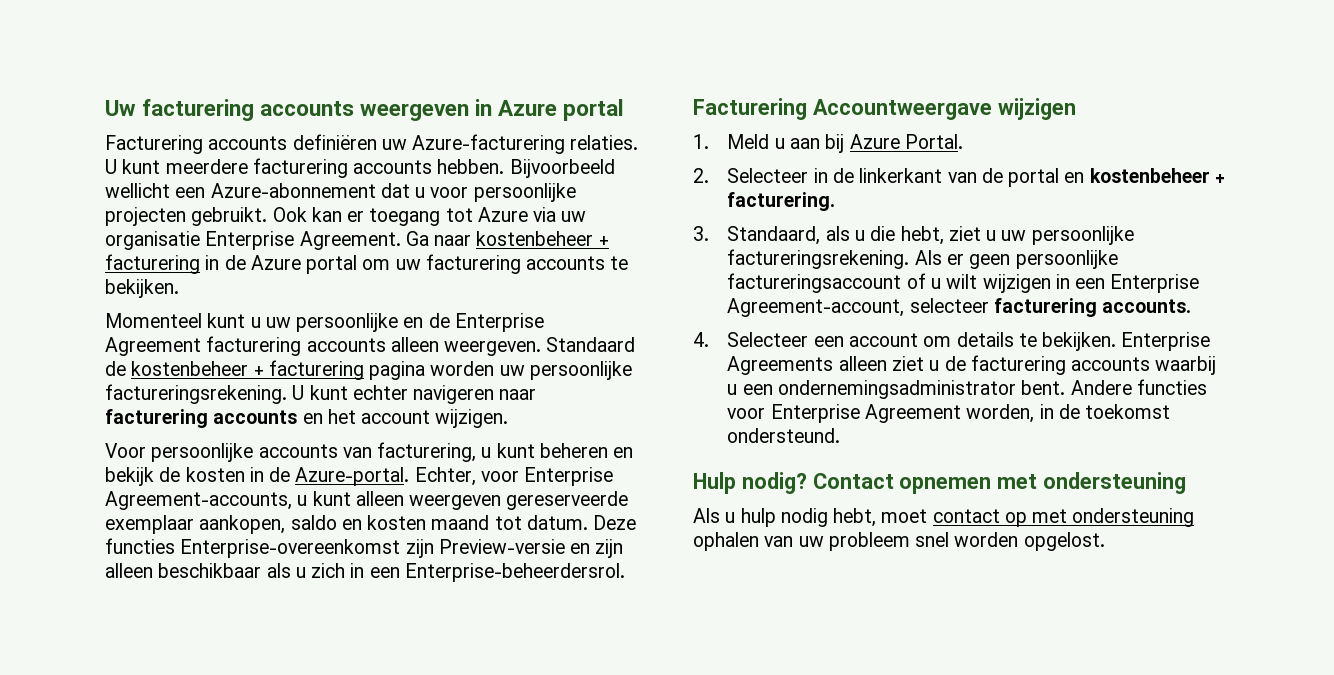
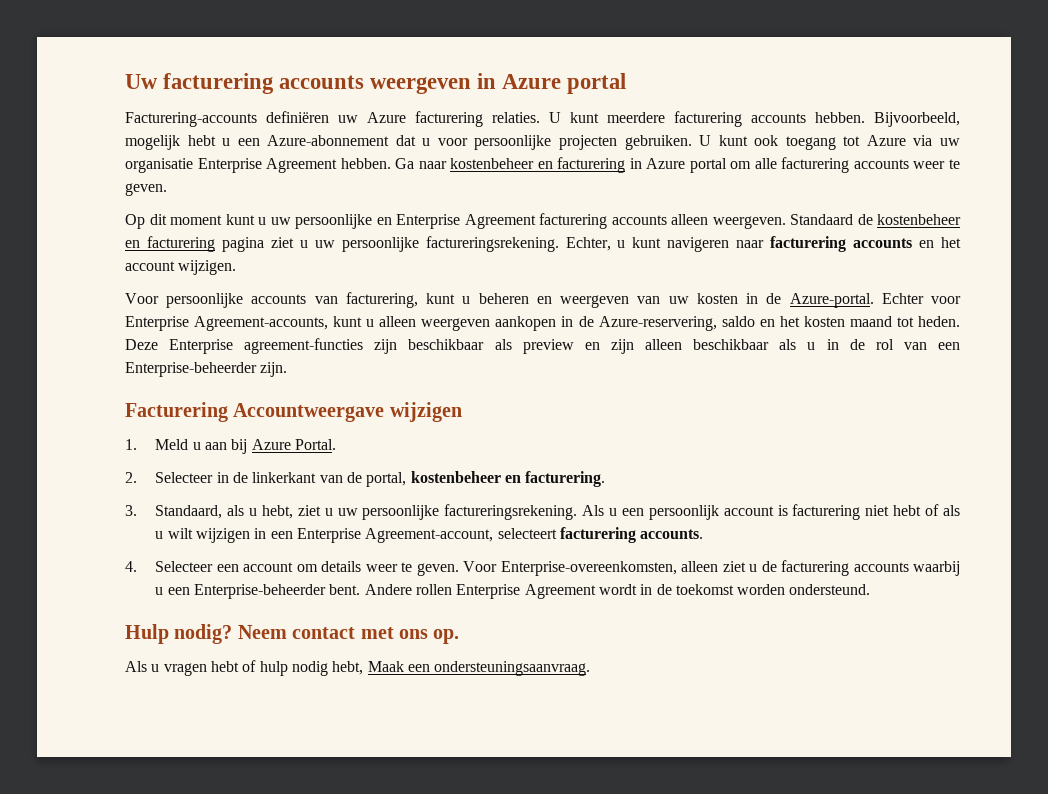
- Facturering accounts definiëren uw Azure-facturering relaties.
+ Facturering-accounts definiëren uw Azure facturering relaties.
- Bijvoorbeeld wellicht een Azure-abonnement dat u voor persoonlijke projecten gebruikt. Ook kan er toegang tot Azure via uw organisatie Enterprise Agreement.
+ Bijvoorbeeld, mogelijk hebt u een Azure-abonnement dat u voor persoonlijke projecten gebruiken. U kunt ook toegang tot Azure via uw organisatie Enterprise Agreement hebben.
- Ga naar kostenbeheer + facturering in de Azure portal om uw facturering accounts te bekijken.
- Momenteel kunt u uw persoonlijke en de Enterprise Agreement facturering accounts alleen weergeven.
+ Ga naar kostenbeheer en facturering in Azure portal om alle facturering accounts weer te geven.
+ Op dit moment kunt u uw persoonlijke en Enterprise Agreement facturering accounts alleen weergeven.
- Standaard de kostenbeheer + facturering pagina worden uw persoonlijke factureringsrekening. U kunt echter navigeren naar facturering accounts en het account wijzigen.
+ Standaard de kostenbeheer en facturering pagina ziet u uw persoonlijke factureringsrekening. Echter, u kunt navigeren naar facturering accounts en het account wijzigen.
- Voor persoonlijke accounts van facturering, u kunt beheren en bekijk de kosten in de Azure-portal.
+ Voor persoonlijke accounts van facturering, kunt u beheren en weergeven van uw kosten in de Azure-portal.
- Echter, voor Enterprise Agreement-accounts, u kunt alleen weergeven gereserveerde exemplaar aankopen, saldo en kosten maand tot datum. Deze functies Enterprise-overeenkomst zijn Preview-versie en zijn alleen beschikbaar als u zich in een Enterprise-beheerdersrol.
+ Echter voor Enterprise Agreement-accounts, kunt u alleen weergeven aankopen in de Azure-reservering, saldo en het kosten maand tot heden. Deze Enterprise agreement-functies zijn beschikbaar als preview en zijn alleen beschikbaar als u in de rol van een Enterprise-beheerder zijn.
- 2. Selecteer in de linkerkant van de portal en kostenbeheer + facturering.
+ 2. Selecteer in de linkerkant van de portal, kostenbeheer en facturering.
- 3. Standaard, als u die hebt, ziet u uw persoonlijke factureringsrekening.
+ 3. Standaard, als u hebt, ziet u uw persoonlijke factureringsrekening.
- Als er geen persoonlijke factureringsaccount of u wilt wijzigen in een Enterprise Agreement-account, selecteer facturering accounts.
+ Als u een persoonlijk account is facturering niet hebt of als u wilt wijzigen in een Enterprise Agreement-account, selecteert facturering accounts.
- 4. Selecteer een account om details te bekijken. Enterprise Agreements alleen ziet u de facturering accounts waarbij u een ondernemingsadministrator bent.
+ 4. Selecteer een account om details weer te geven. Voor Enterprise-overeenkomsten, alleen ziet u de facturering accounts waarbij u een Enterprise-beheerder bent.
- Andere functies voor Enterprise Agreement worden, in de toekomst ondersteund.
+ Andere rollen Enterprise Agreement wordt in de toekomst worden ondersteund.
- Contact opnemen met ondersteuning
- Als u hulp nodig hebt, moet contact op met ondersteuning ophalen van uw probleem snel worden opgelost.
+ Neem contact met ons op.
+ Als u vragen hebt of hulp nodig hebt, Maak een ondersteuningsaanvraag.

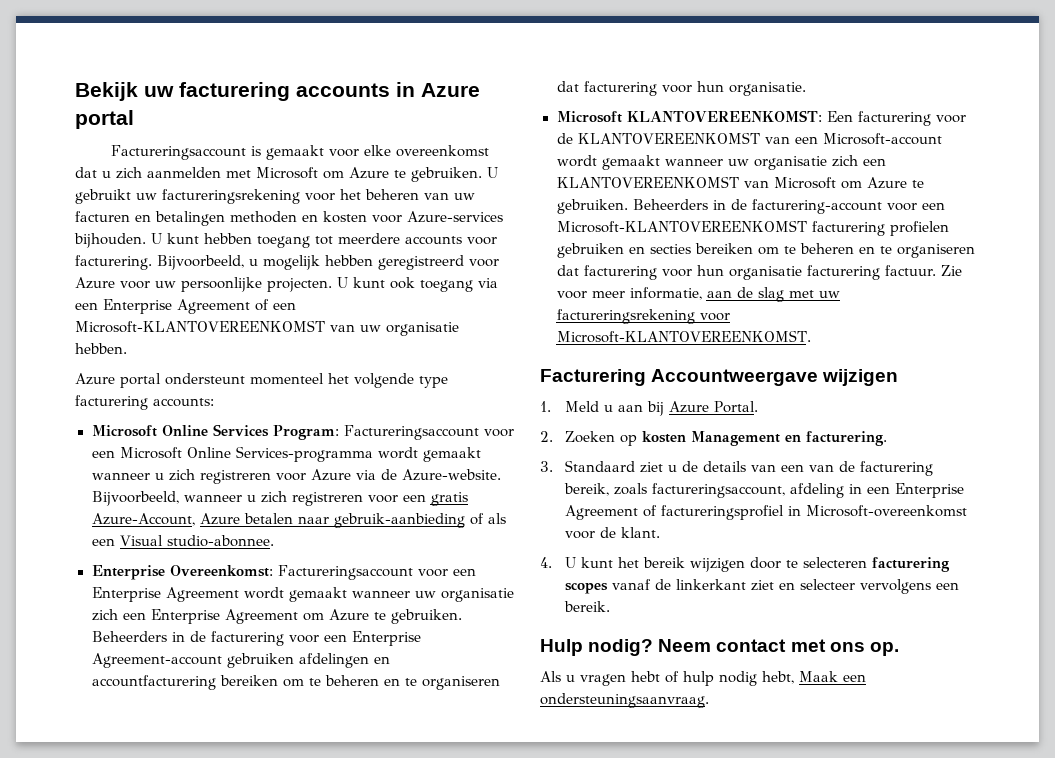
- Uw facturering accounts weergeven in Azure portal
+ Bekijk uw facturering accounts in Azure portal
- Facturering-accounts definiëren uw Azure facturering relaties. U kunt meerdere facturering accounts hebben. Bijvoorbeeld, mogelijk hebt u een Azure-abonnement dat u voor persoonlijke projecten gebruiken. U kunt ook toegang tot Azure via uw organisatie Enterprise Agreement hebben. Ga naar kostenbeheer en facturering in Azure portal om alle facturering accounts weer te geven.
- Op dit moment kunt u uw persoonlijke en Enterprise Agreement facturering accounts alleen weergeven. Standaard de kostenbeheer en facturering pagina ziet u uw persoonlijke factureringsrekening. Echter, u kunt navigeren naar facturering accounts en het account wijzigen.
- Voor persoonlijke accounts van facturering, kunt u beheren en weergeven van uw kosten in de Azure-portal. Echter voor Enterprise Agreement-accounts, kunt u alleen weergeven aankopen in de Azure-reservering, saldo en het kosten maand tot heden. Deze Enterprise agreement-functies zijn beschikbaar als preview en zijn alleen beschikbaar als u in de rol van een Enterprise-beheerder zijn.
+ Factureringsaccount is gemaakt voor elke overeenkomst dat u zich aanmelden met Microsoft om Azure te gebruiken. U gebruikt uw factureringsrekening voor het beheren van uw facturen en betalingen methoden en kosten voor Azure-services bijhouden. U kunt hebben toegang tot meerdere accounts voor facturering. Bijvoorbeeld, u mogelijk hebben geregistreerd voor Azure voor uw persoonlijke projecten. U kunt ook toegang via een Enterprise Agreement of een Microsoft-KLANTOVEREENKOMST van uw organisatie hebben.
+ Azure portal ondersteunt momenteel het volgende type facturering accounts:
+ Microsoft Online Services Program: Factureringsaccount voor een Microsoft Online Services-programma wordt gemaakt wanneer u zich registreren voor Azure via de Azure-website. Bijvoorbeeld, wanneer u zich registreren voor een gratis Azure-Account, Azure betalen naar gebruik-aanbieding of als een Visual studio-abonnee.
+ Enterprise Overeenkomst: Factureringsaccount voor een Enterprise Agreement wordt gemaakt wanneer uw organisatie zich een Enterprise Agreement om Azure te gebruiken. Beheerders in de facturering voor een Enterprise Agreement-account gebruiken afdelingen en accountfacturering bereiken om te beheren en te organiseren dat facturering voor hun organisatie.
+ Microsoft KLANTOVEREENKOMST: Een facturering voor de KLANTOVEREENKOMST van een Microsoft-account wordt gemaakt wanneer uw organisatie zich een KLANTOVEREENKOMST van Microsoft om Azure te gebruiken. Beheerders in de facturering-account voor een Microsoft-KLANTOVEREENKOMST facturering profielen gebruiken en secties bereiken om te beheren en te organiseren dat facturering voor hun organisatie facturering factuur. Zie voor meer informatie, aan de slag met uw factureringsrekening voor Microsoft-KLANTOVEREENKOMST.
- 2. Selecteer in de linkerkant van de portal, kostenbeheer en facturering.
- 3. Standaard, als u hebt, ziet u uw persoonlijke factureringsrekening. Als u een persoonlijk account is facturering niet hebt of als u wilt wijzigen in een Enterprise Agreement-account, selecteert facturering accounts.
- 4. Selecteer een account om details weer te geven. Voor Enterprise-overeenkomsten, alleen ziet u de facturering accounts waarbij u een Enterprise-beheerder bent. Andere rollen Enterprise Agreement wordt in de toekomst worden ondersteund.
+ 2. Zoeken op kosten Management en facturering.
+ 3. Standaard ziet u de details van een van de facturering bereik, zoals factureringsaccount, afdeling in een Enterprise Agreement of factureringsprofiel in Microsoft-overeenkomst voor de klant.
+ 4. U kunt het bereik wijzigen door te selecteren facturering scopes vanaf de linkerkant ziet en selecteer vervolgens een bereik.

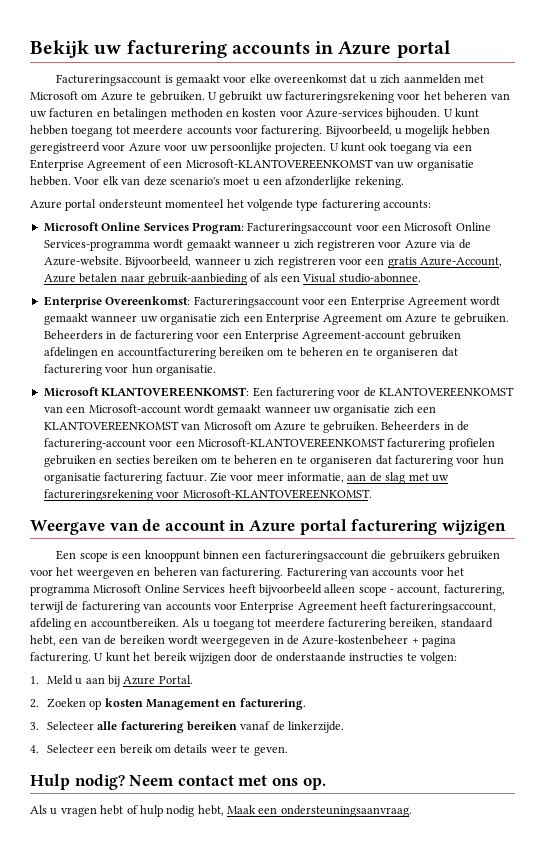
+ Voor elk van deze scenario's moet u een afzonderlijke rekening.
- Facturering Accountweergave wijzigen
+ Weergave van de account in Azure portal facturering wijzigen
+ Een scope is een knooppunt binnen een factureringsaccount die gebruikers gebruiken voor het weergeven en beheren van facturering. Facturering van accounts voor het programma Microsoft Online Services heeft bijvoorbeeld alleen scope - account, facturering, terwijl de facturering van accounts voor Enterprise Agreement heeft factureringsaccount, afdeling en accountbereiken. Als u toegang tot meerdere facturering bereiken, standaard hebt, een van de bereiken wordt weergegeven in de Azure-kostenbeheer + pagina facturering. U kunt het bereik wijzigen door de onderstaande instructies te volgen:
- 3. Standaard ziet u de details van een van de facturering bereik, zoals factureringsaccount, afdeling in een Enterprise Agreement of factureringsprofiel in Microsoft-overeenkomst voor de klant.
- 4. U kunt het bereik wijzigen door te selecteren facturering scopes vanaf de linkerkant ziet en selecteer vervolgens een bereik.
+ 3. Selecteer alle facturering bereiken vanaf de linkerzijde.
+ 4. Selecteer een bereik om details weer te geven.

